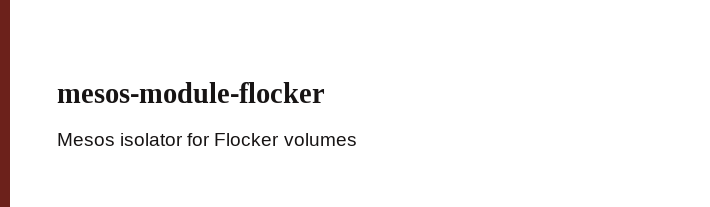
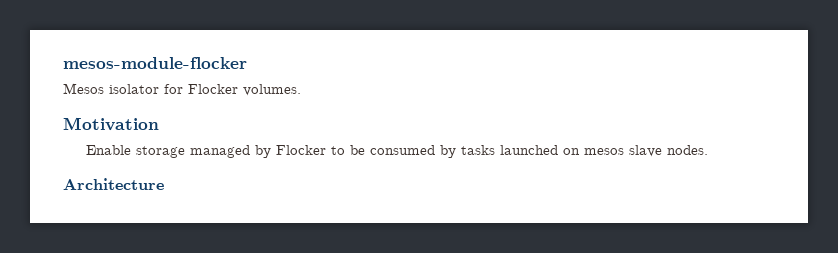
- Mesos isolator for Flocker volumes
+ Mesos isolator for Flocker volumes.
+ Motivation
+ Enable storage managed by Flocker to be consumed by tasks launched on mesos slave nodes.
+ Architecture

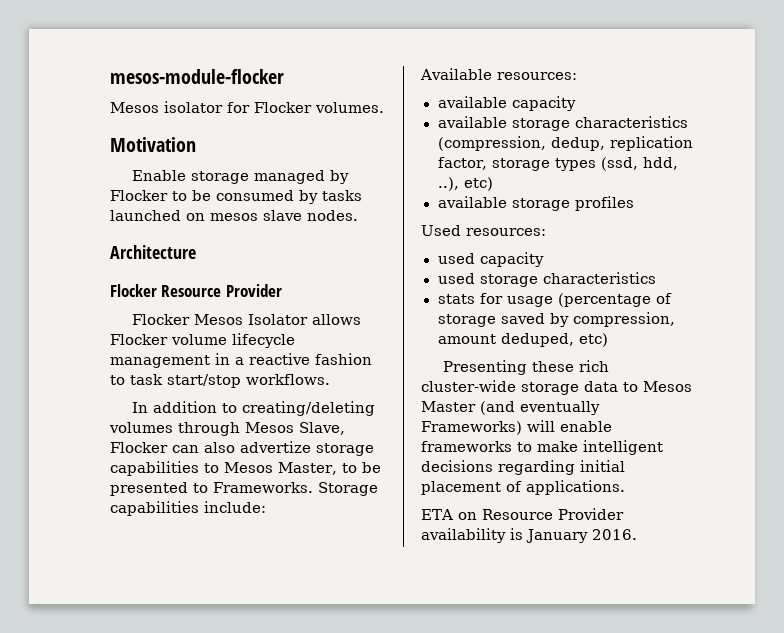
+ Flocker Resource Provider
+ Flocker Mesos Isolator allows Flocker volume lifecycle management in a reactive fashion to task start/stop workflows.
+ In addition to creating/deleting volumes through Mesos Slave, Flocker can also advertize storage capabilities to Mesos Master, to be presented to Frameworks. Storage capabilities include:
+ Available resources:
+ available capacity
+ available storage characteristics (compression, dedup, replication factor, storage types (ssd, hdd, ..), etc)
+ available storage profiles
+ Used resources:
+ used capacity
+ used storage characteristics
+ stats for usage (percentage of storage saved by compression, amount deduped, etc)
+ Presenting these rich cluster-wide storage data to Mesos Master (and eventually Frameworks) will enable frameworks to make intelligent decisions regarding initial placement of applications.
+ ETA on Resource Provider availability is January 2016.

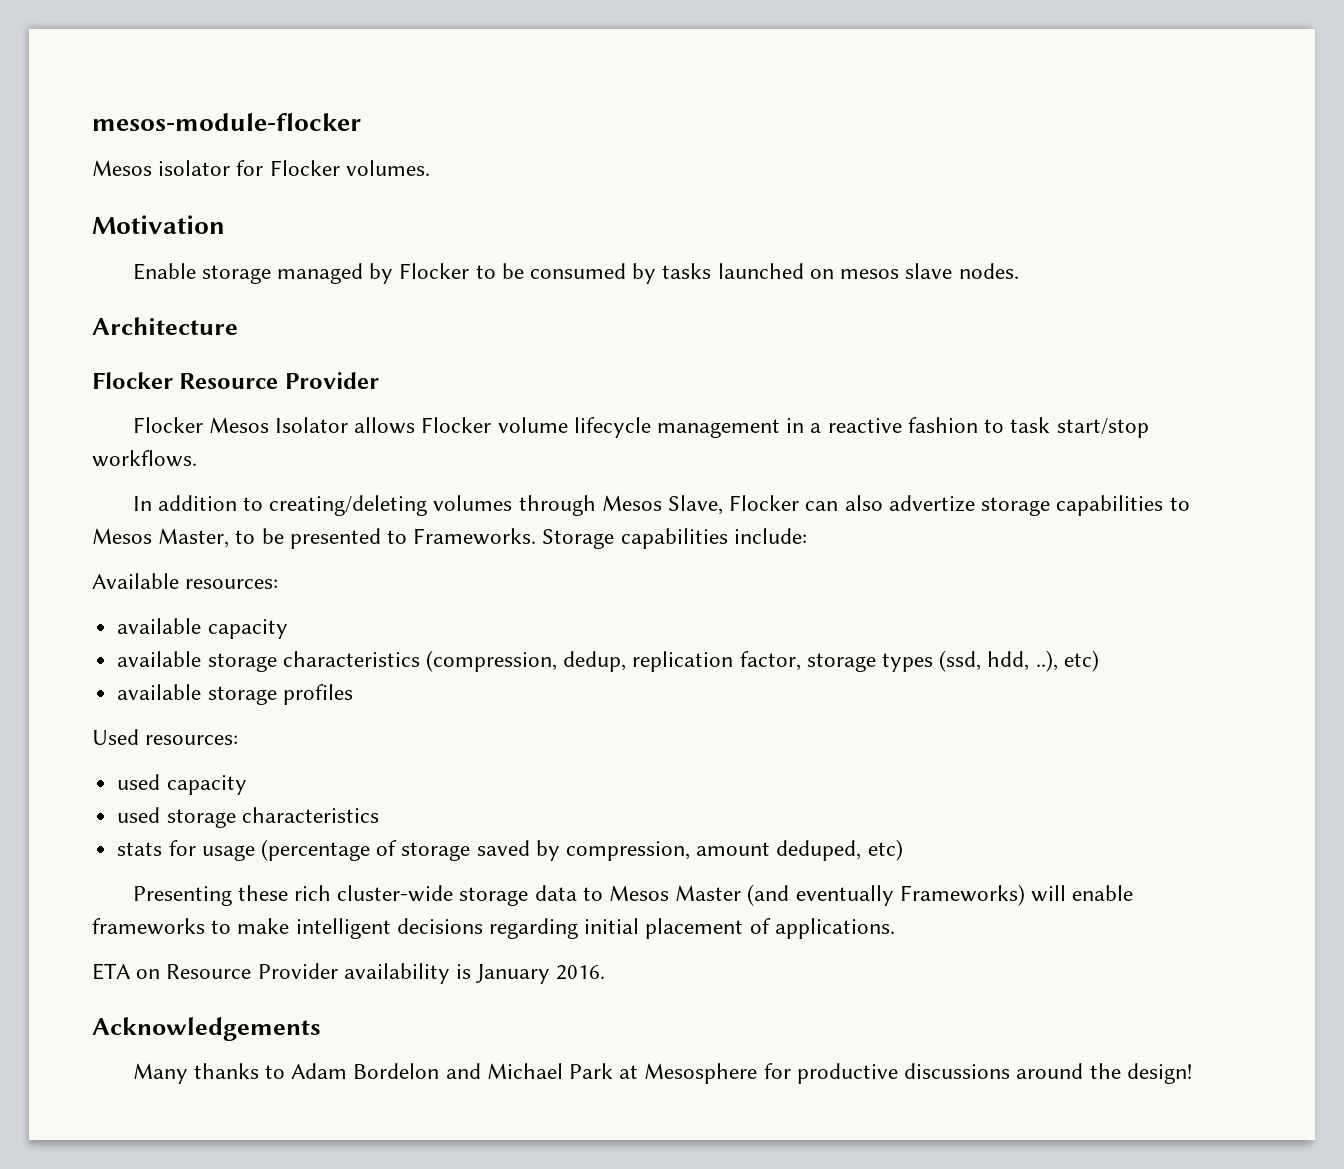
+ Acknowledgements
+ Many thanks to Adam Bordelon and Michael Park at Mesosphere for productive discussions around the design!

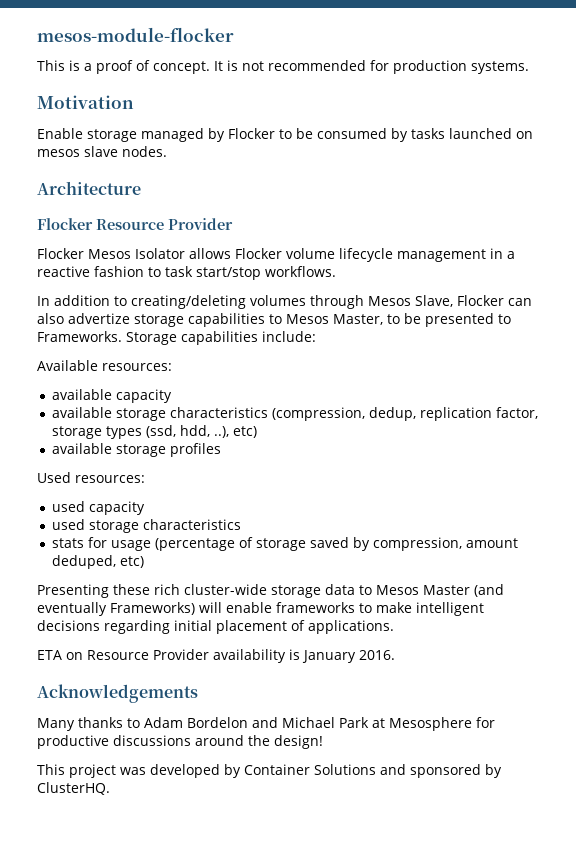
- Mesos isolator for Flocker volumes.
+ This is a proof of concept. It is not recommended for production systems.
+ This project was developed by Container Solutions and sponsored by ClusterHQ.

